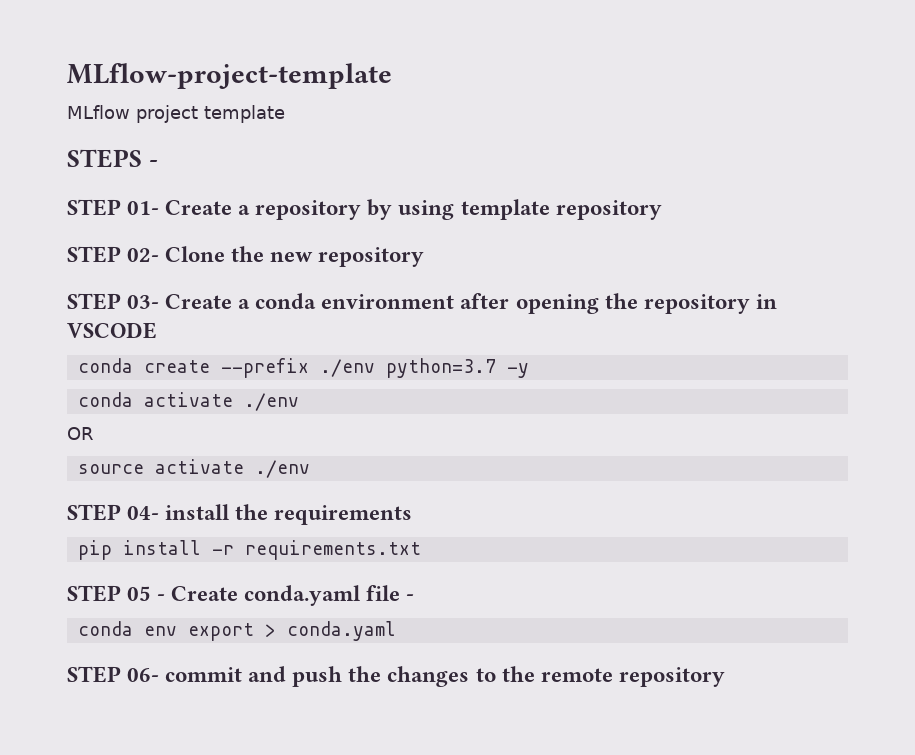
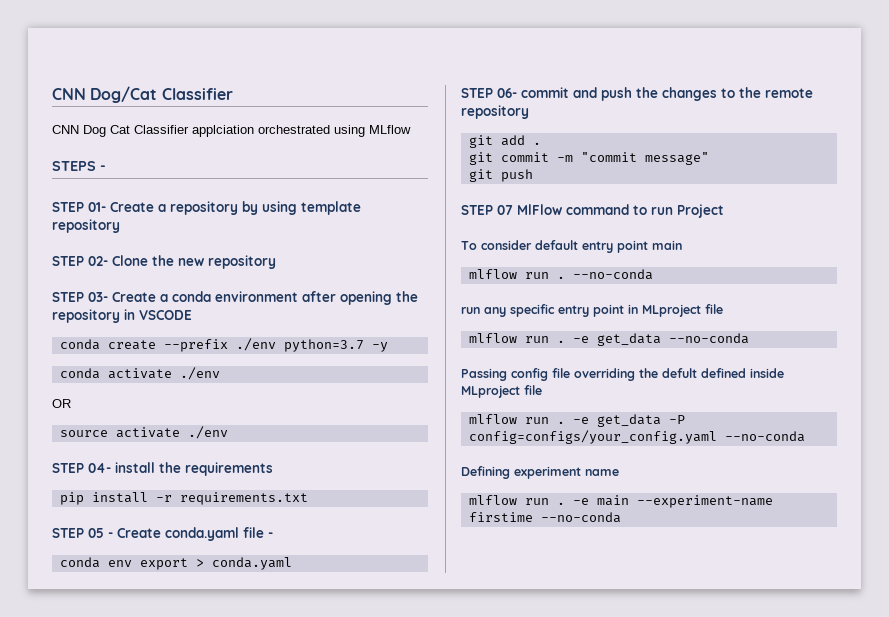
- MLflow-project-template
- MLflow project template
+ CNN Dog/Cat Classifier
+ CNN Dog Cat Classifier applciation orchestrated using MLflow
+ git add .
+ git commit -m "commit message"
+ git push
+ STEP 07 MlFlow command to run Project
+ To consider default entry point main
+ mlflow run . --no-conda
+ run any specific entry point in MLproject file
+ mlflow run . -e get_data --no-conda
+ Passing config file overriding the defult defined inside MLproject file
+ mlflow run . -e get_data -P config=configs/your_config.yaml --no-conda
+ Defining experiment name
+ mlflow run . -e main --experiment-name firstime --no-conda

